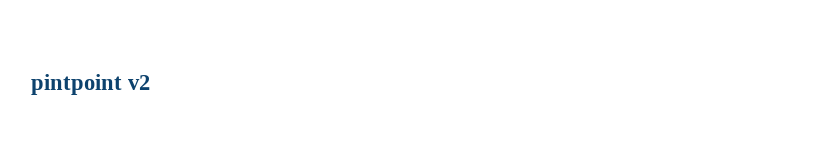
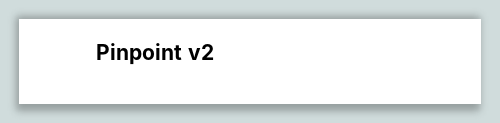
- pintpoint v2
+ Pinpoint v2

